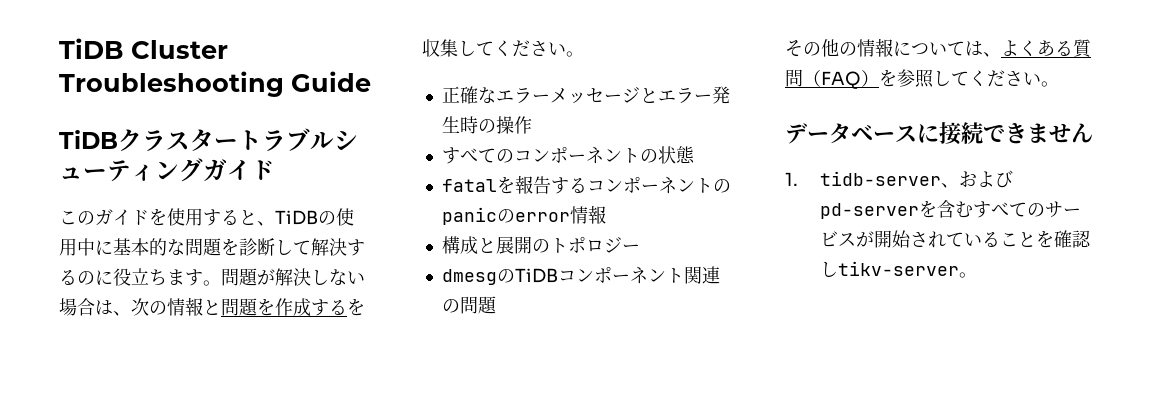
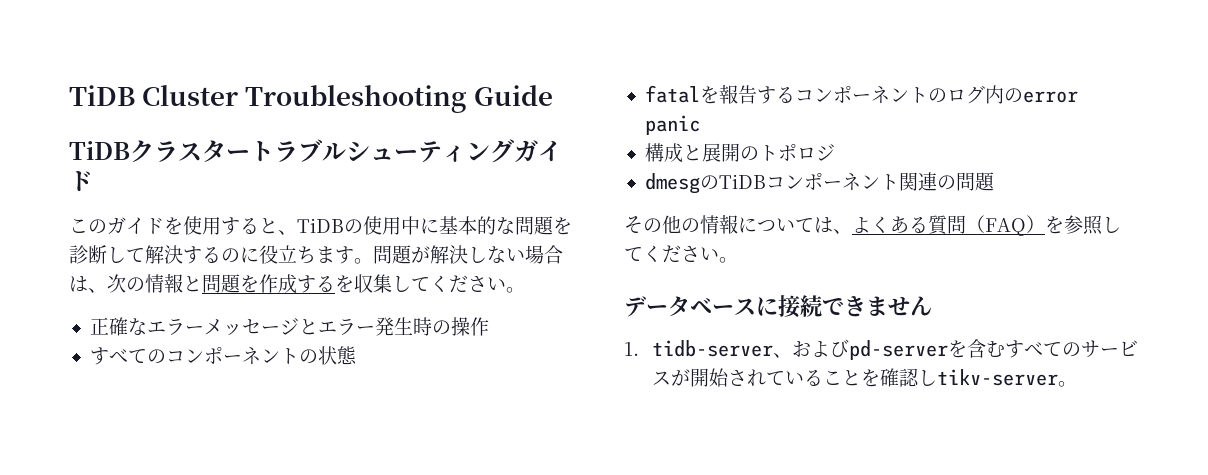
- fatalを報告するコンポーネントのpanicのerror情報
+ fatalを報告するコンポーネントのログ内のerror panic
- 構成と展開のトポロジー
+ 構成と展開のトポロジ

